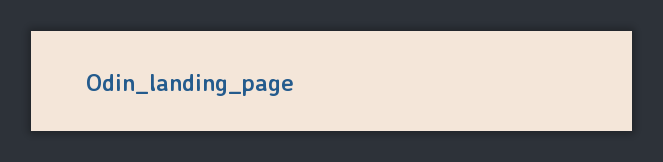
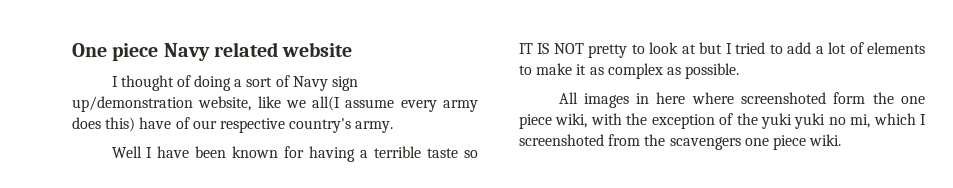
- Odin_landing_page
+ One piece Navy related website
+ I thought of doing a sort of Navy sign up/demonstration website, like we all(I assume every army does this) have of our respective country's army.
+ Well I have been known for having a terrible taste so IT IS NOT pretty to look at but I tried to add a lot of elements to make it as complex as possible.
+ All images in here where screenshoted form the one piece wiki, with the exception of the yuki yuki no mi, which I screenshoted from the scavengers one piece wiki.

